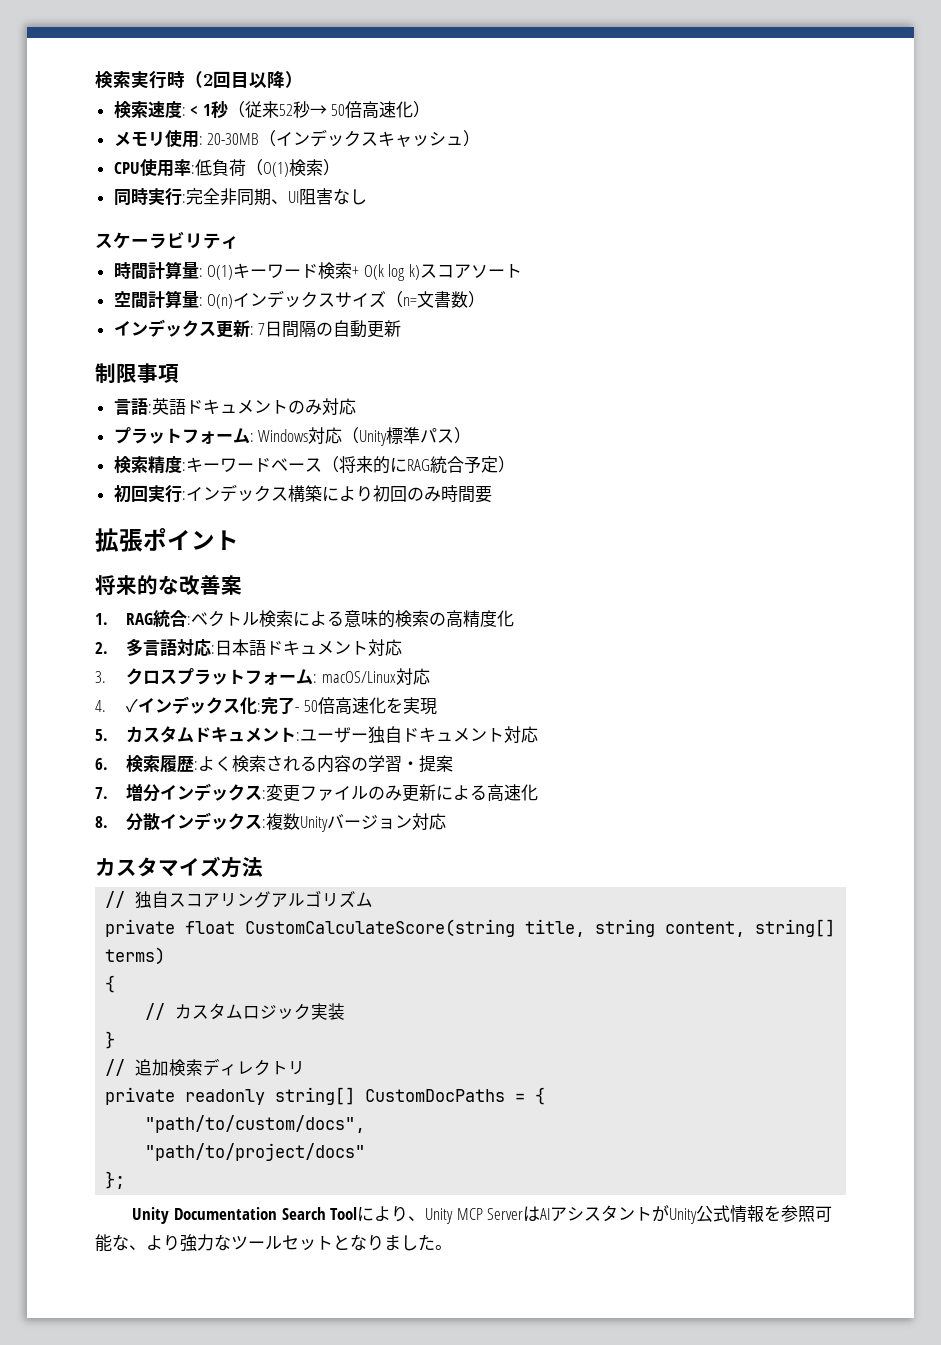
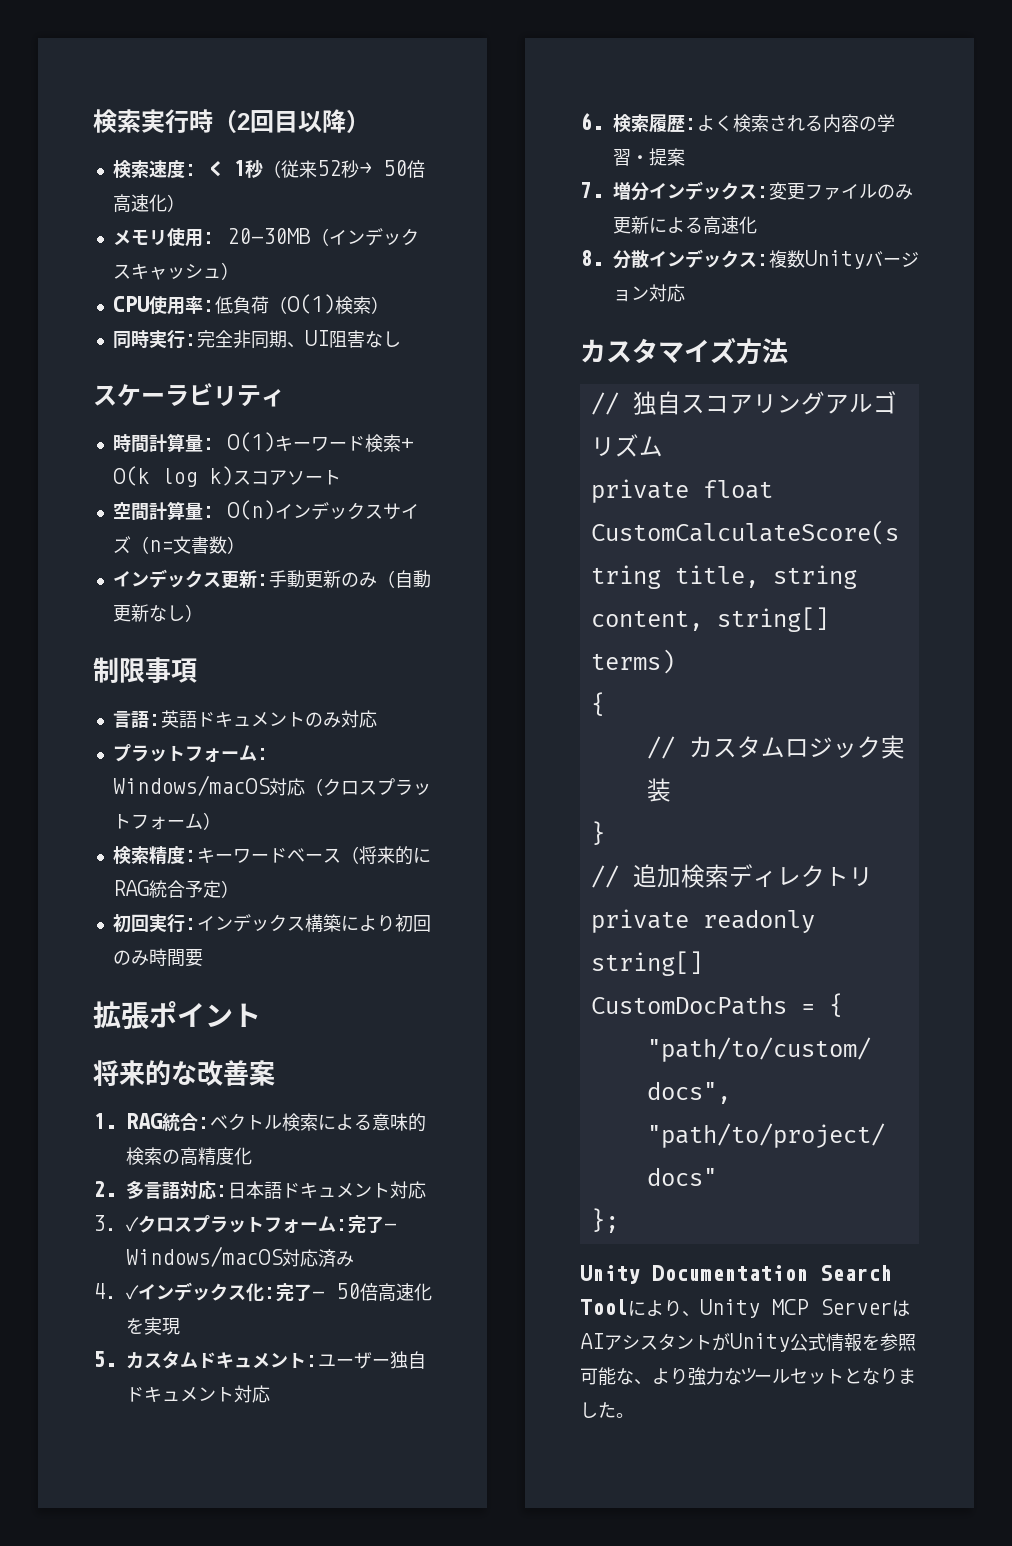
- インデックス更新: 7日間隔の自動更新
+ インデックス更新:手動更新のみ（自動更新なし）
- プラットフォーム: Windows対応（Unity標準パス）
+ プラットフォーム: Windows/macOS対応（クロスプラットフォーム）
- 3.クロスプラットフォーム: macOS/Linux対応
+ 3. ✓クロスプラットフォーム:完了- Windows/macOS対応済み

